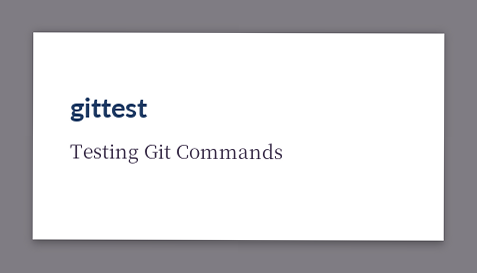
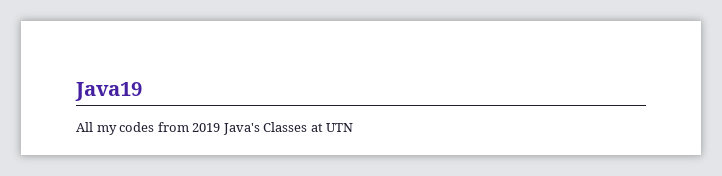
- gittest
- Testing Git Commands
+ Java19
+ All my codes from 2019 Java's Classes at UTN

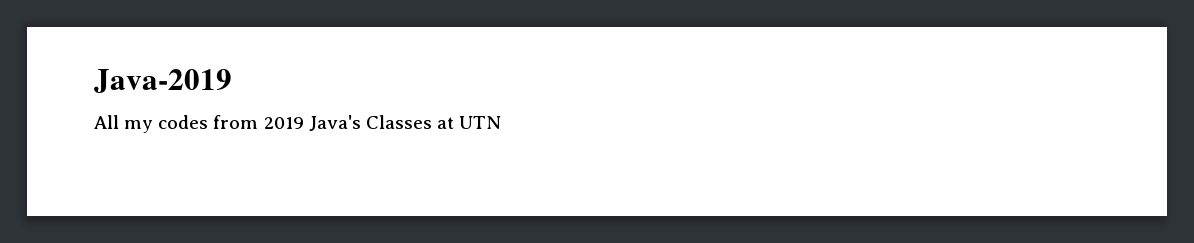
- Java19
+ Java-2019

